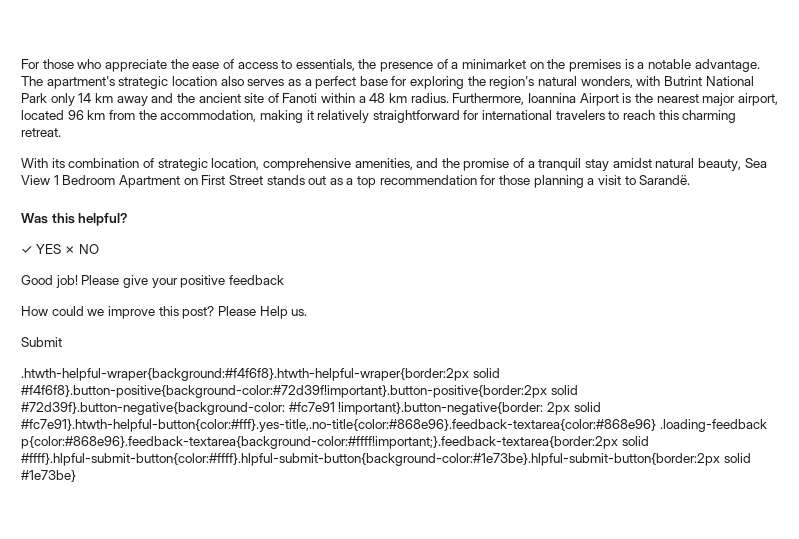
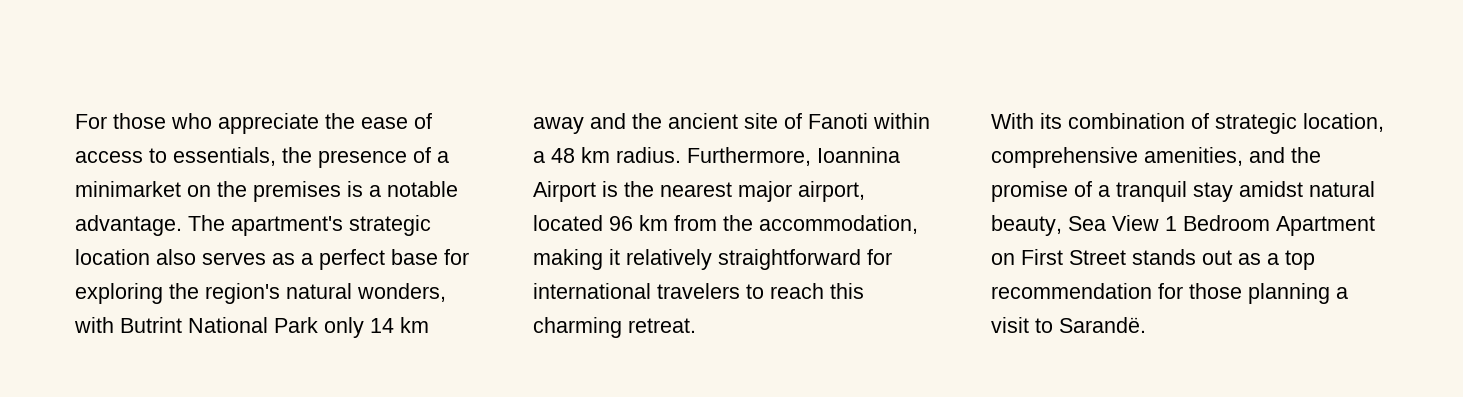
- Was this helpful?
- ✓ YES ✗ NO
- Good job! Please give your positive feedback
- How could we improve this post? Please Help us.
- Submit
- .htwth-helpful-wraper{background:#f4f6f8}.htwth-helpful-wraper{border:2px solid #f4f6f8}.button-positive{background-color:#72d39f!important}.button-positive{border:2px solid #72d39f}.button-negative{background-color: #fc7e91 !important}.button-negative{border: 2px solid #fc7e91}.htwth-helpful-button{color:#fff}.yes-title,.no-title{color:#868e96}.feedback-textarea{color:#868e96} .loading-feedback p{color:#868e96}.feedback-textarea{background-color:#ffff!important;}.feedback-textarea{border:2px solid #ffff}.hlpful-submit-button{color:#ffff}.hlpful-submit-button{background-color:#1e73be}.hlpful-submit-button{border:2px solid #1e73be}

